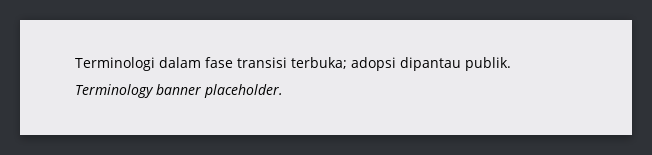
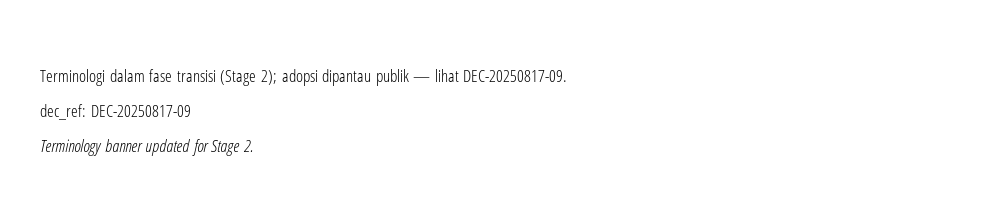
- Terminologi dalam fase transisi terbuka; adopsi dipantau publik.
- Terminology banner placeholder.
+ Terminologi dalam fase transisi (Stage 2); adopsi dipantau publik — lihat DEC-20250817-09.
+ dec_ref: DEC-20250817-09
+ Terminology banner updated for Stage 2.

